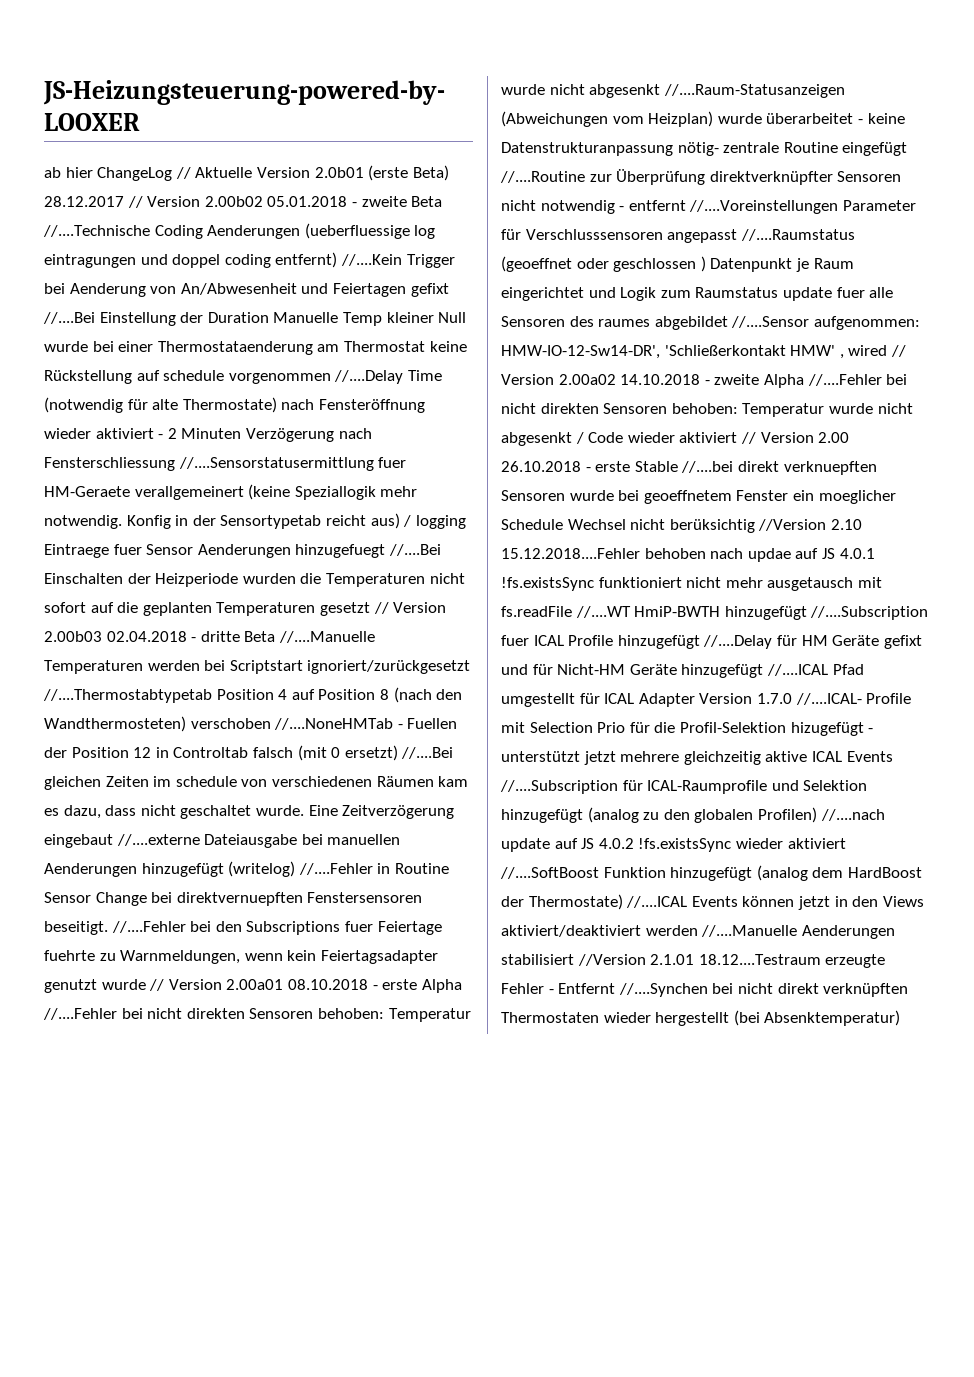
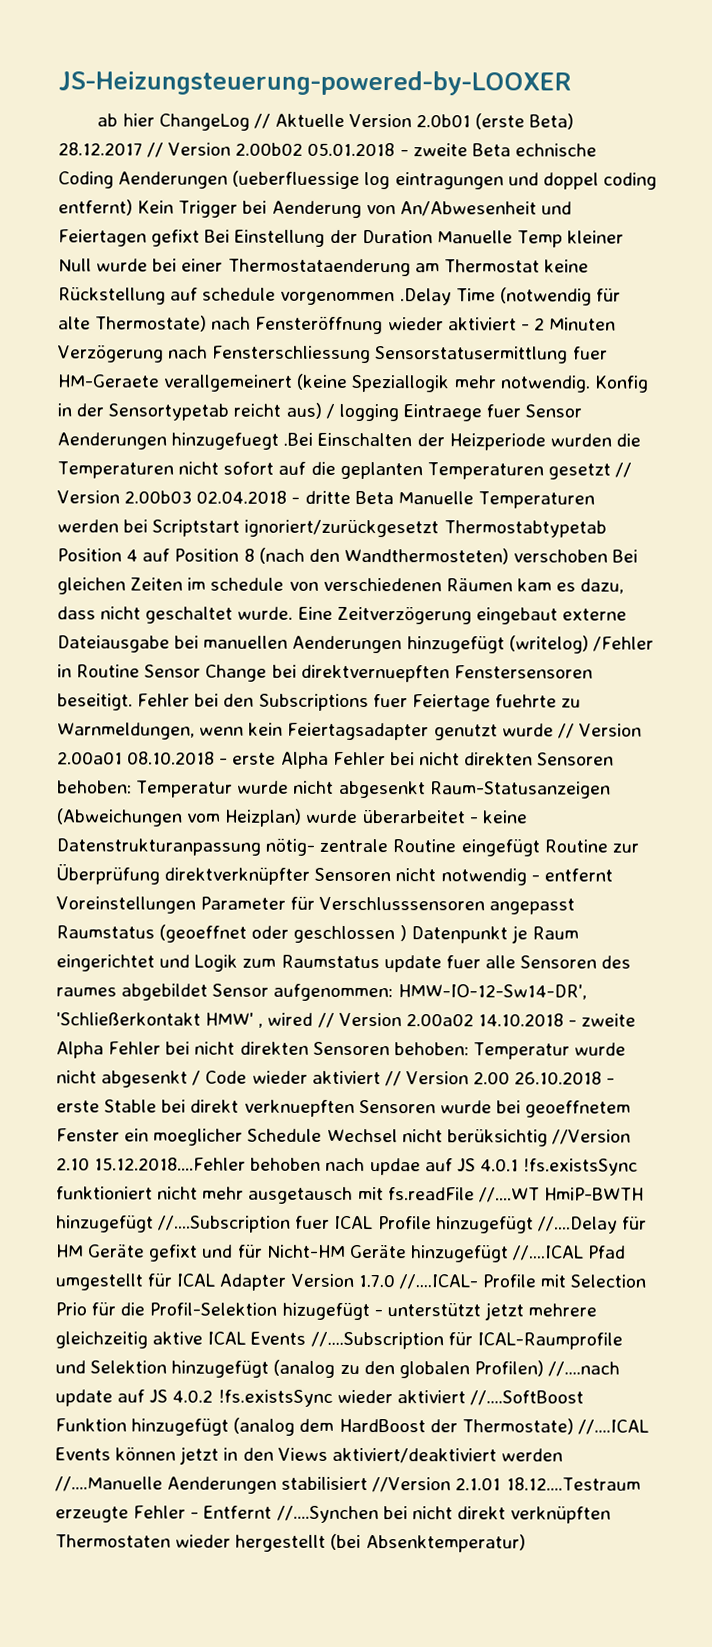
- ab hier ChangeLog // Aktuelle Version 2.0b01 (erste Beta) 28.12.2017 // Version 2.00b02 05.01.2018 - zweite Beta //....Technische Coding Aenderungen (ueberfluessige log eintragungen und doppel coding entfernt) //....Kein Trigger bei Aenderung von An/Abwesenheit und Feiertagen gefixt //....Bei Einstellung der Duration Manuelle Temp kleiner Null wurde bei einer Thermostataenderung am Thermostat keine Rückstellung auf schedule vorgenommen //....Delay Time (notwendig für alte Thermostate) nach Fensteröffnung wieder aktiviert - 2 Minuten Verzögerung nach Fensterschliessung //....Sensorstatusermittlung fuer HM-Geraete verallgemeinert (keine Speziallogik mehr notwendig.
+ ab hier ChangeLog // Aktuelle Version 2.0b01 (erste Beta) 28.12.2017 // Version 2.00b02 05.01.2018 - zweite Beta echnische Coding Aenderungen (ueberfluessige log eintragungen und doppel coding entfernt) Kein Trigger bei Aenderung von An/Abwesenheit und Feiertagen gefixt Bei Einstellung der Duration Manuelle Temp kleiner Null wurde bei einer Thermostataenderung am Thermostat keine Rückstellung auf schedule vorgenommen .Delay Time (notwendig für alte Thermostate) nach Fensteröffnung wieder aktiviert - 2 Minuten Verzögerung nach Fensterschliessung Sensorstatusermittlung fuer HM-Geraete verallgemeinert (keine Speziallogik mehr notwendig.
- Konfig in der Sensortypetab reicht aus) / logging Eintraege fuer Sensor Aenderungen hinzugefuegt //....Bei Einschalten der Heizperiode wurden die Temperaturen nicht sofort auf die geplanten Temperaturen gesetzt // Version 2.00b03 02.04.2018 - dritte Beta //....Manuelle Temperaturen werden bei Scriptstart ignoriert/zurückgesetzt //....Thermostabtypetab Position 4 auf Position 8 (nach den Wandthermosteten) verschoben //....NoneHMTab - Fuellen der Position 12 in Controltab falsch (mit 0 ersetzt) //....Bei gleichen Zeiten im schedule von verschiedenen Räumen kam es dazu, dass nicht geschaltet wurde.
+ Konfig in der Sensortypetab reicht aus) / logging Eintraege fuer Sensor Aenderungen hinzugefuegt .Bei Einschalten der Heizperiode wurden die Temperaturen nicht sofort auf die geplanten Temperaturen gesetzt // Version 2.00b03 02.04.2018 - dritte Beta Manuelle Temperaturen werden bei Scriptstart ignoriert/zurückgesetzt Thermostabtypetab Position 4 auf Position 8 (nach den Wandthermosteten) verschoben Bei gleichen Zeiten im schedule von verschiedenen Räumen kam es dazu, dass nicht geschaltet wurde.
- Eine Zeitverzögerung eingebaut //....externe Dateiausgabe bei manuellen Aenderungen hinzugefügt (writelog) //....Fehler in Routine Sensor Change bei direktvernuepften Fenstersensoren beseitigt.
+ Eine Zeitverzögerung eingebaut externe Dateiausgabe bei manuellen Aenderungen hinzugefügt (writelog) /Fehler in Routine Sensor Change bei direktvernuepften Fenstersensoren beseitigt.
- //....Fehler bei den Subscriptions fuer Feiertage fuehrte zu Warnmeldungen, wenn kein Feiertagsadapter genutzt wurde // Version 2.00a01 08.10.2018 - erste Alpha //....Fehler bei nicht direkten Sensoren behoben: Temperatur wurde nicht abgesenkt //....Raum-Statusanzeigen (Abweichungen vom Heizplan) wurde überarbeitet - keine Datenstrukturanpassung nötig- zentrale Routine eingefügt //....Routine zur Überprüfung direktverknüpfter Sensoren nicht notwendig - entfernt //....Voreinstellungen Parameter für Verschlusssensoren angepasst //....Raumstatus (geoeffnet oder geschlossen ) Datenpunkt je Raum eingerichtet und Logik zum Raumstatus update fuer alle Sensoren des raumes abgebildet //....Sensor aufgenommen:
+ Fehler bei den Subscriptions fuer Feiertage fuehrte zu Warnmeldungen, wenn kein Feiertagsadapter genutzt wurde // Version 2.00a01 08.10.2018 - erste Alpha Fehler bei nicht direkten Sensoren behoben: Temperatur wurde nicht abgesenkt Raum-Statusanzeigen (Abweichungen vom Heizplan) wurde überarbeitet - keine Datenstrukturanpassung nötig- zentrale Routine eingefügt Routine zur Überprüfung direktverknüpfter Sensoren nicht notwendig - entfernt Voreinstellungen Parameter für Verschlusssensoren angepasst Raumstatus (geoeffnet oder geschlossen ) Datenpunkt je Raum eingerichtet und Logik zum Raumstatus update fuer alle Sensoren des raumes abgebildet Sensor aufgenommen:
- HMW-IO-12-Sw14-DR', 'Schließerkontakt HMW' , wired // Version 2.00a02 14.10.2018 - zweite Alpha //....Fehler bei nicht direkten Sensoren behoben:
+ HMW-IO-12-Sw14-DR', 'Schließerkontakt HMW' , wired // Version 2.00a02 14.10.2018 - zweite Alpha Fehler bei nicht direkten Sensoren behoben:
- Temperatur wurde nicht abgesenkt / Code wieder aktiviert // Version 2.00 26.10.2018 - erste Stable //....bei direkt verknuepften Sensoren wurde bei geoeffnetem Fenster ein moeglicher Schedule Wechsel nicht berüksichtig //Version 2.10 15.12.2018....Fehler behoben nach updae auf JS 4.0.1 !fs.existsSync funktioniert nicht mehr ausgetausch mit fs.readFile //....WT HmiP-BWTH hinzugefügt //....Subscription fuer ICAL Profile hinzugefügt //....Delay für HM Geräte gefixt und für Nicht-HM Geräte hinzugefügt //....ICAL Pfad umgestellt für ICAL Adapter Version 1.7.0 //....ICAL- Profile mit Selection Prio für die Profil-Selektion hizugefügt - unterstützt jetzt mehrere gleichzeitig aktive ICAL Events //....Subscription für ICAL-Raumprofile und Selektion hinzugefügt (analog zu den globalen Profilen) //....nach update auf JS 4.0.2 !fs.existsSync wieder aktiviert //....SoftBoost Funktion hinzugefügt (analog dem HardBoost der Thermostate) //....ICAL Events können jetzt in den Views aktiviert/deaktiviert werden //....Manuelle Aenderungen stabilisiert //Version 2.1.01 18.12....Testraum erzeugte Fehler - Entfernt //....Synchen bei nicht direkt verknüpften Thermostaten wieder hergestellt (bei Absenktemperatur)
+ Temperatur wurde nicht abgesenkt / Code wieder aktiviert // Version 2.00 26.10.2018 - erste Stable bei direkt verknuepften Sensoren wurde bei geoeffnetem Fenster ein moeglicher Schedule Wechsel nicht berüksichtig //Version 2.10 15.12.2018....Fehler behoben nach updae auf JS 4.0.1 !fs.existsSync funktioniert nicht mehr ausgetausch mit fs.readFile //....WT HmiP-BWTH hinzugefügt //....Subscription fuer ICAL Profile hinzugefügt //....Delay für HM Geräte gefixt und für Nicht-HM Geräte hinzugefügt //....ICAL Pfad umgestellt für ICAL Adapter Version 1.7.0 //....ICAL- Profile mit Selection Prio für die Profil-Selektion hizugefügt - unterstützt jetzt mehrere gleichzeitig aktive ICAL Events //....Subscription für ICAL-Raumprofile und Selektion hinzugefügt (analog zu den globalen Profilen) //....nach update auf JS 4.0.2 !fs.existsSync wieder aktiviert //....SoftBoost Funktion hinzugefügt (analog dem HardBoost der Thermostate) //....ICAL Events können jetzt in den Views aktiviert/deaktiviert werden //....Manuelle Aenderungen stabilisiert //Version 2.1.01 18.12....Testraum erzeugte Fehler - Entfernt //....Synchen bei nicht direkt verknüpften Thermostaten wieder hergestellt (bei Absenktemperatur)

